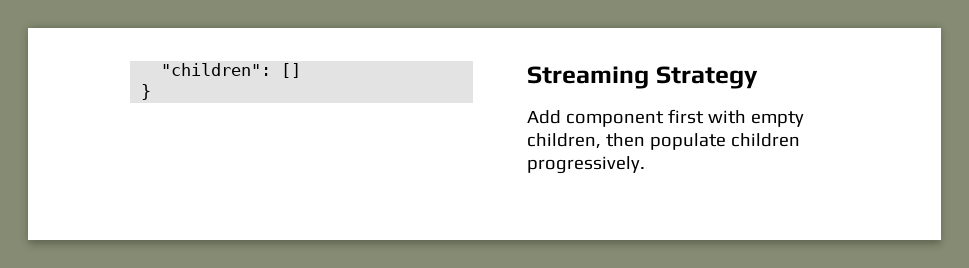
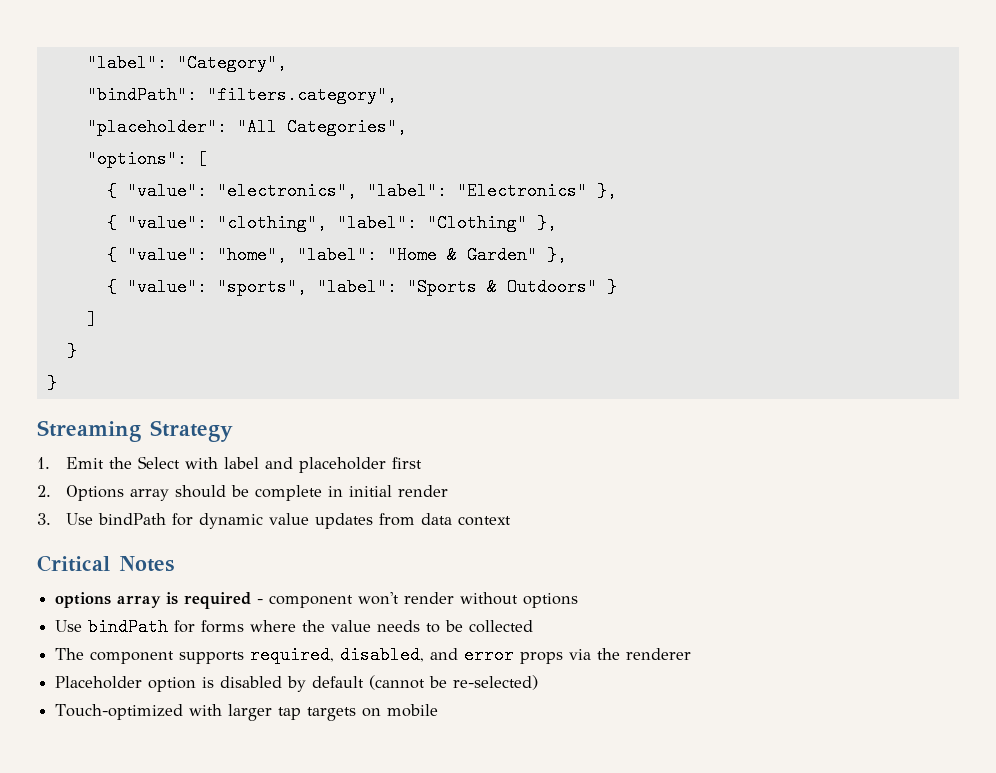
- "children": []
+ "label": "Category",
+ "bindPath": "filters.category",
+ "placeholder": "All Categories",
+ "options": [
+ { "value": "electronics", "label": "Electronics" },
+ { "value": "clothing", "label": "Clothing" },
+ { "value": "home", "label": "Home & Garden" },
+ { "value": "sports", "label": "Sports & Outdoors" }
+ ]
+ }
  }
  Streaming Strategy
- Add component first with empty children, then populate children progressively.
+ 1. Emit the Select with label and placeholder first
+ 2. Options array should be complete in initial render
+ 3. Use bindPath for dynamic value updates from data context
+ Critical Notes
+ options array is required - component won't render without options
+ Use bindPath for forms where the value needs to be collected
+ The component supports required, disabled, and error props via the renderer
+ Placeholder option is disabled by default (cannot be re-selected)
+ Touch-optimized with larger tap targets on mobile

